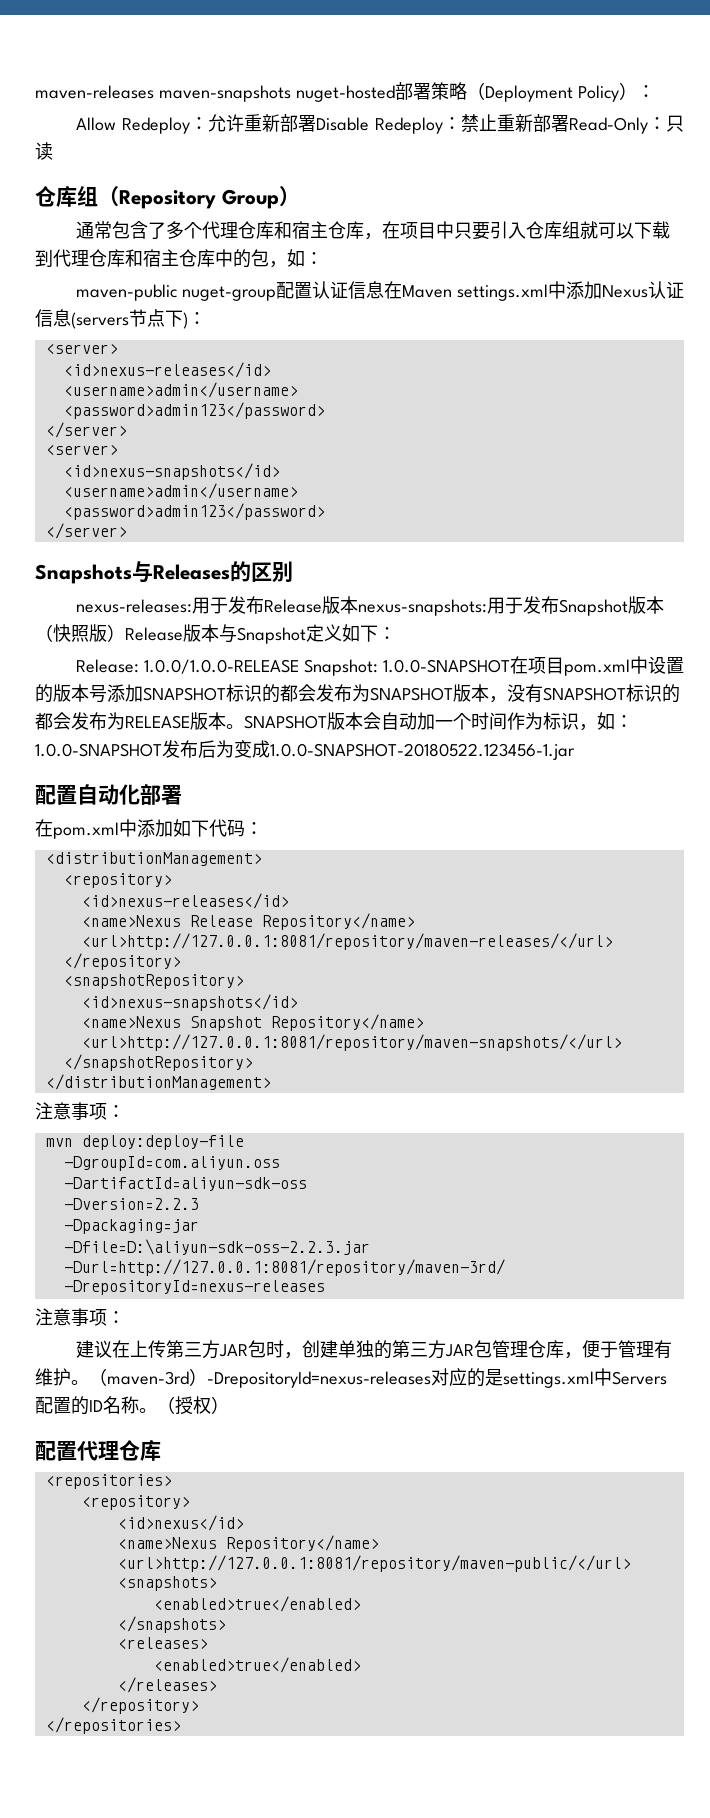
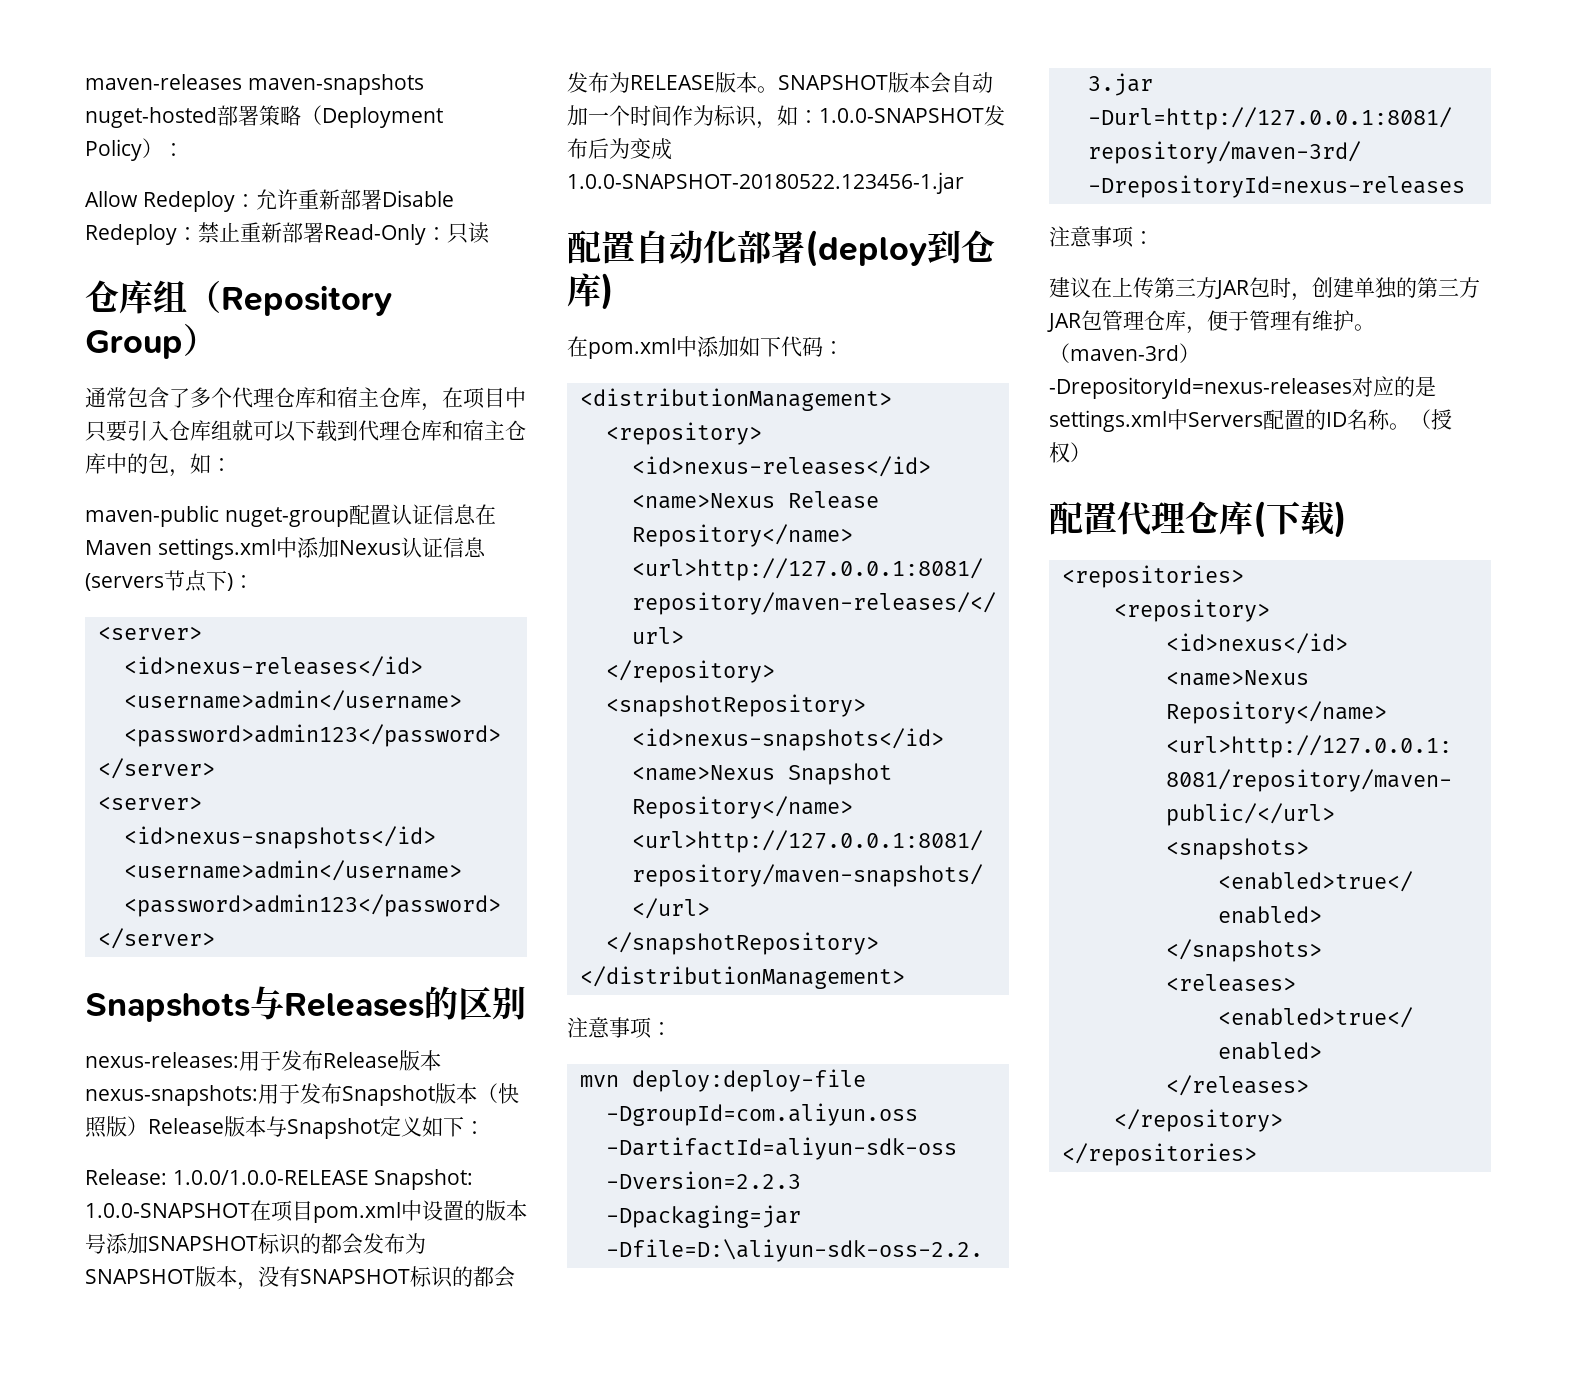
- 配置自动化部署
+ 配置自动化部署(deploy到仓库)
- 配置代理仓库
+ 配置代理仓库(下载)

